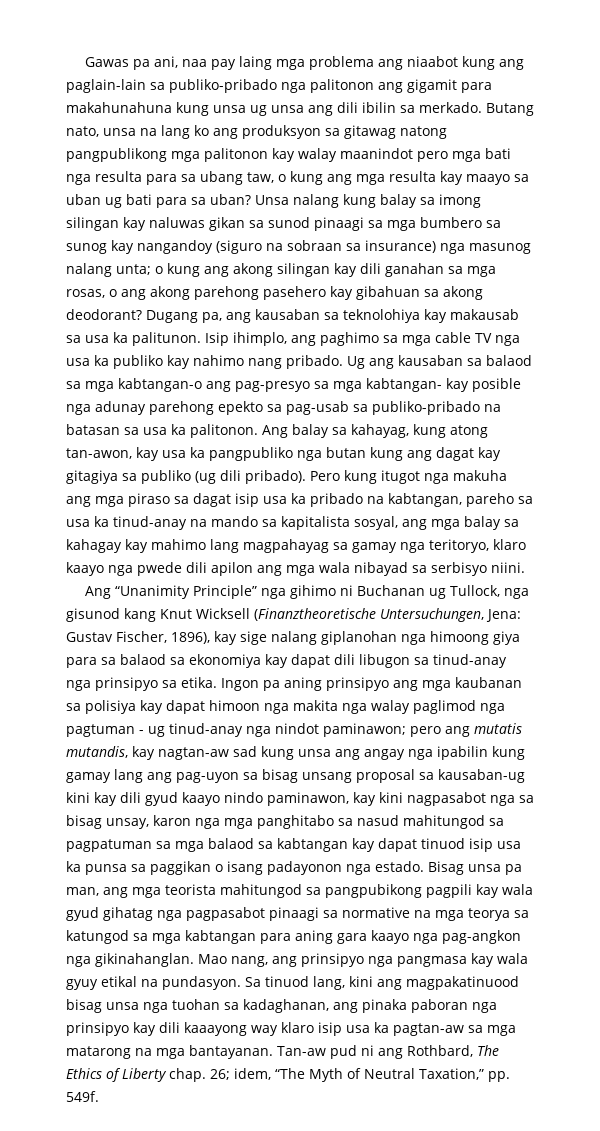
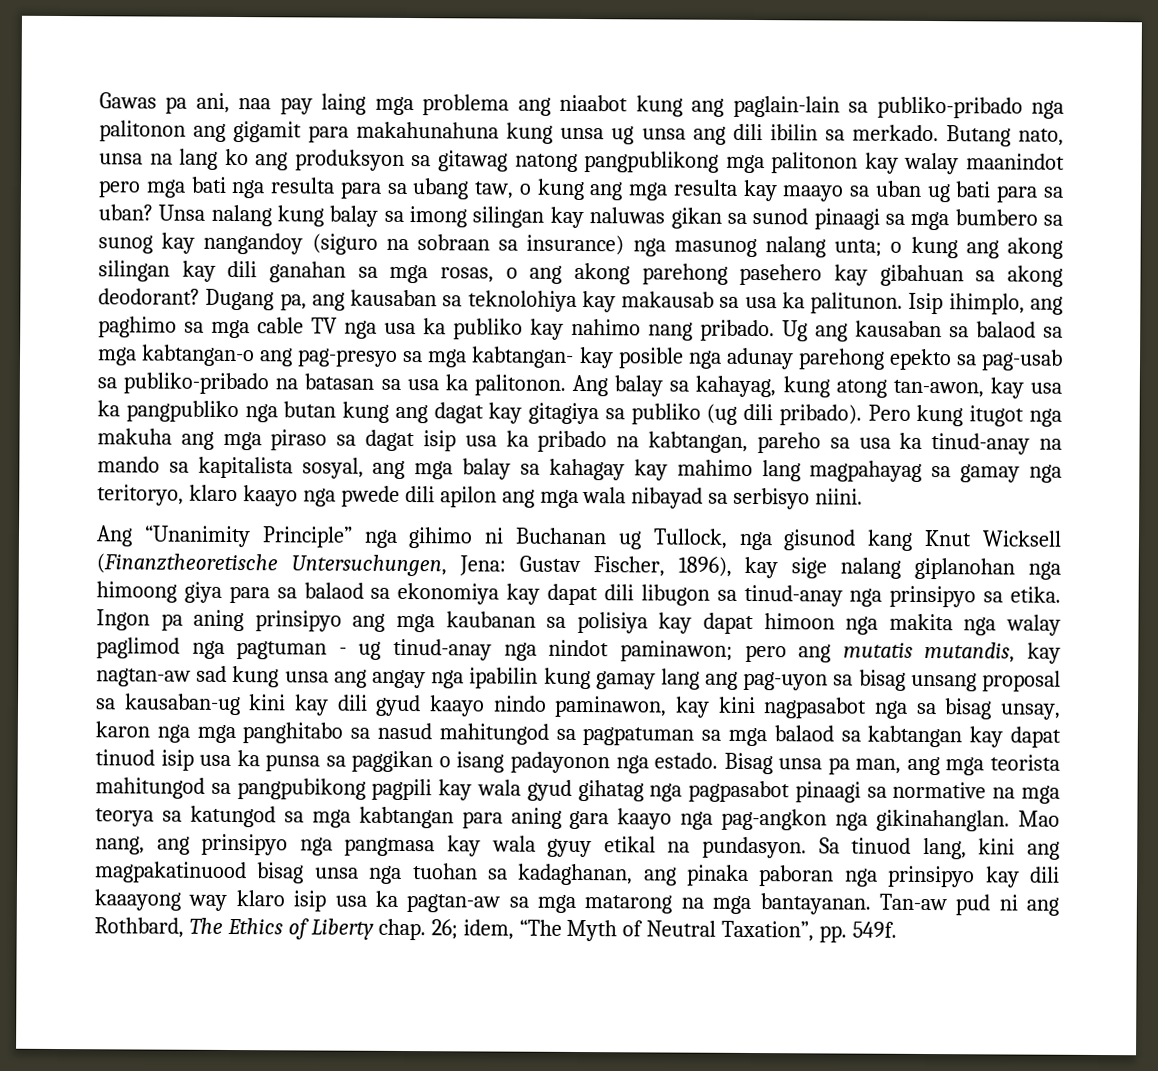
- 26; idem, “The Myth of Neutral Taxation,” pp. 549f.
+ 26; idem, “The Myth of Neutral Taxation”, pp. 549f.

